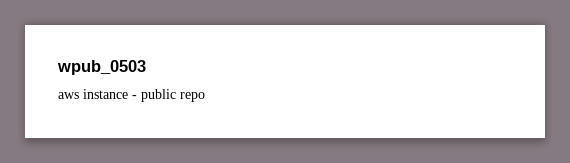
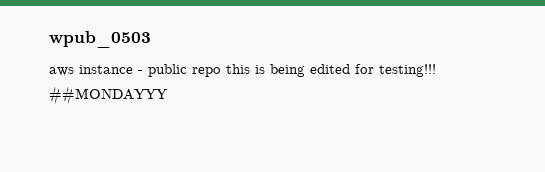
- aws instance - public repo
+ aws instance - public repo this is being edited for testing!!! ##MONDAYYY

